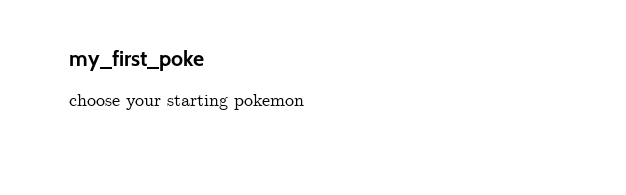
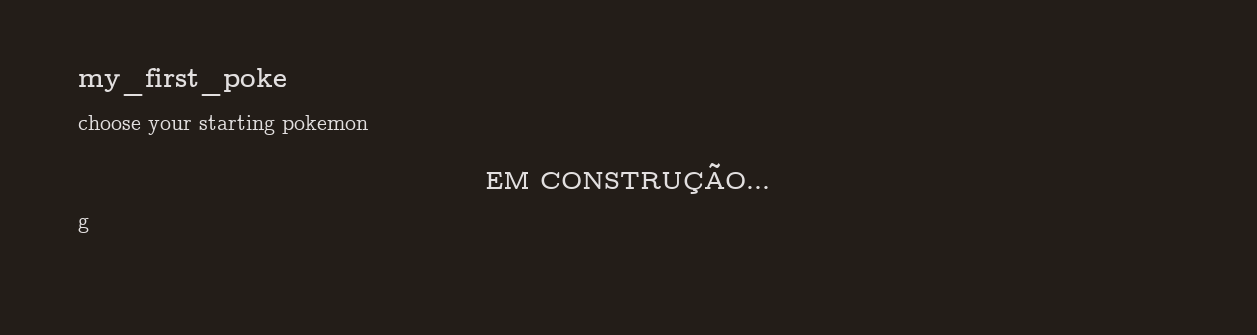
+ EM CONSTRUÇÃO...
+ g

